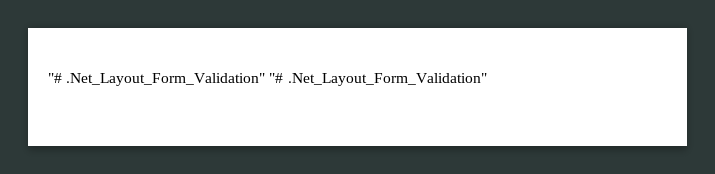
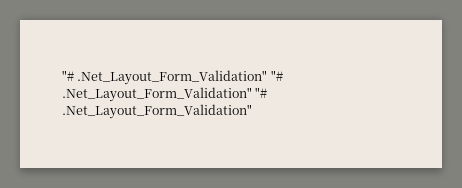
- "# .Net_Layout_Form_Validation" "# .Net_Layout_Form_Validation"
+ "# .Net_Layout_Form_Validation" "# .Net_Layout_Form_Validation" "# .Net_Layout_Form_Validation"

